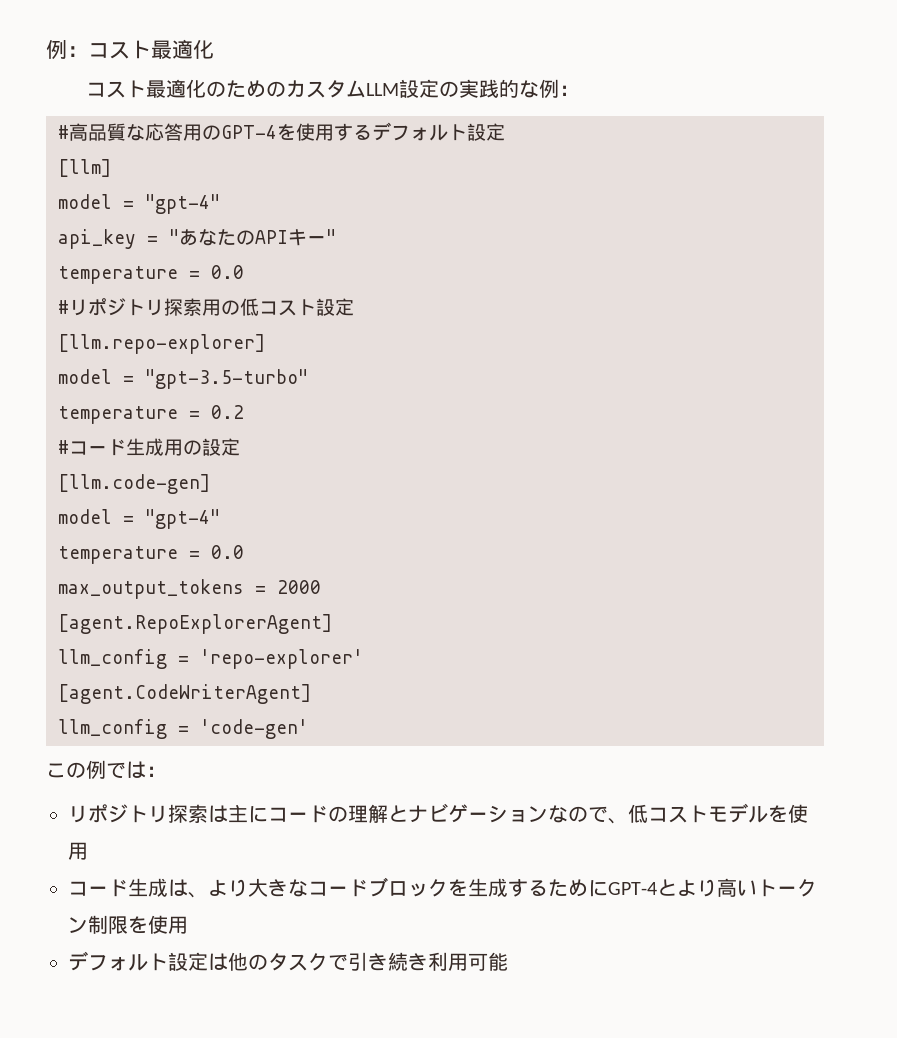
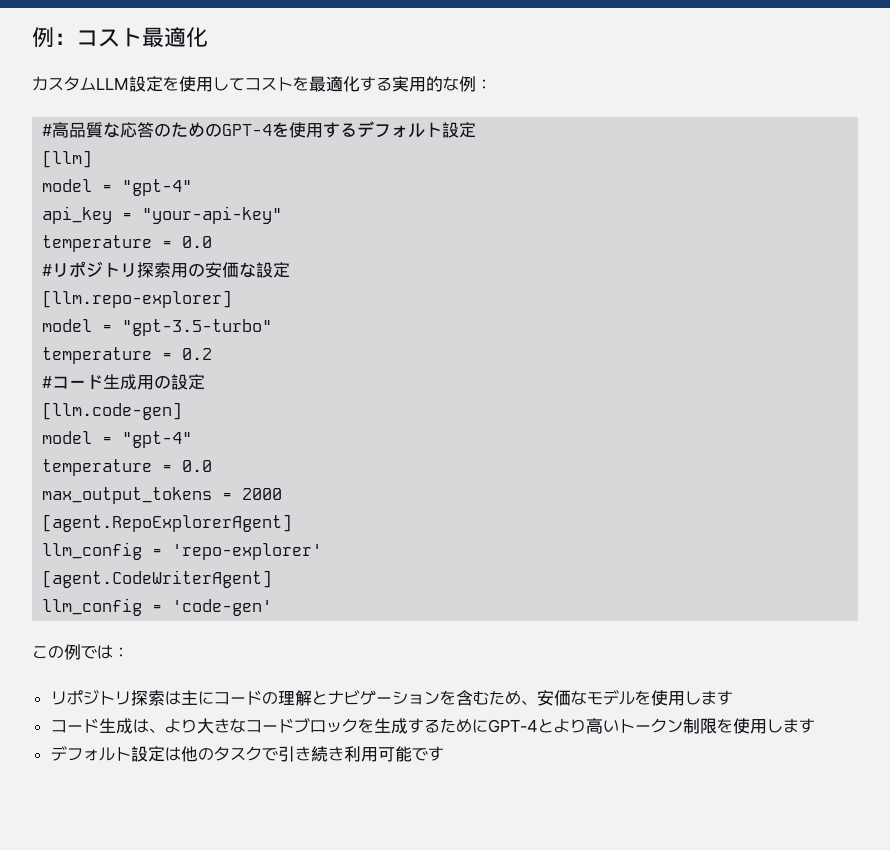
- コスト最適化のためのカスタムLLM設定の実践的な例：
+ カスタムLLM設定を使用してコストを最適化する実用的な例：
- #高品質な応答用のGPT-4を使用するデフォルト設定
+ #高品質な応答のためのGPT-4を使用するデフォルト設定
- api_key = "あなたのAPIキー"
+ api_key = "your-api-key"
- #リポジトリ探索用の低コスト設定
+ #リポジトリ探索用の安価な設定
- リポジトリ探索は主にコードの理解とナビゲーションなので、低コストモデルを使用
+ リポジトリ探索は主にコードの理解とナビゲーションを含むため、安価なモデルを使用します
- コード生成は、より大きなコードブロックを生成するためにGPT-4とより高いトークン制限を使用
+ コード生成は、より大きなコードブロックを生成するためにGPT-4とより高いトークン制限を使用します
- デフォルト設定は他のタスクで引き続き利用可能
+ デフォルト設定は他のタスクで引き続き利用可能です

